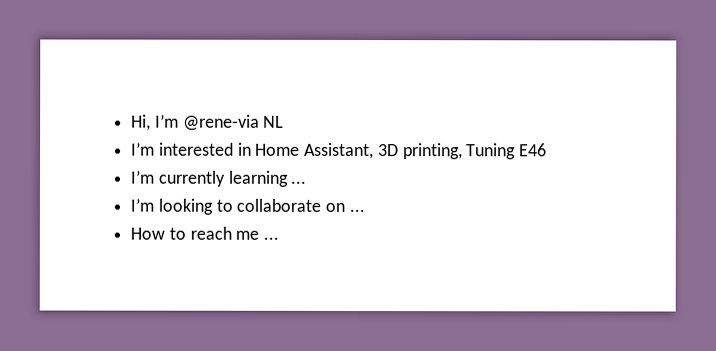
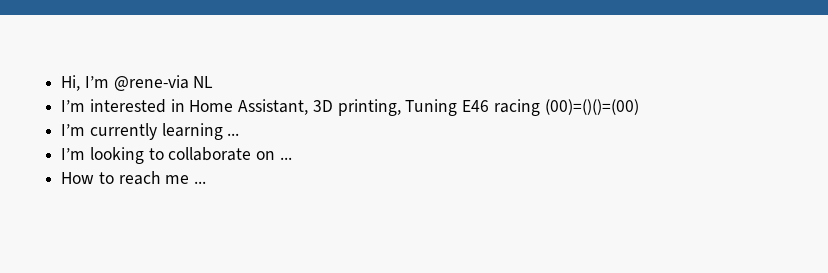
- I’m interested in Home Assistant, 3D printing, Tuning E46
+ I’m interested in Home Assistant, 3D printing, Tuning E46 racing (00)=()()=(00)

